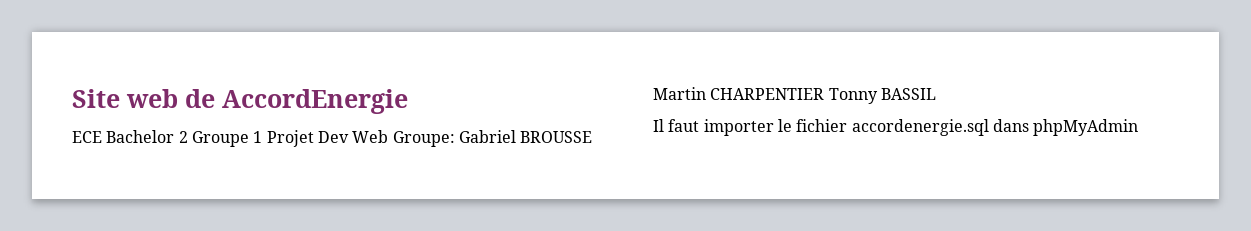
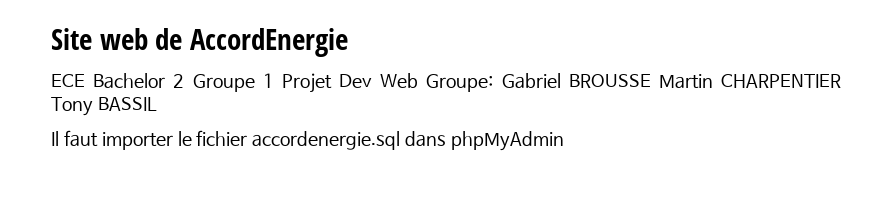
- ECE Bachelor 2 Groupe 1 Projet Dev Web Groupe: Gabriel BROUSSE Martin CHARPENTIER Tonny BASSIL
+ ECE Bachelor 2 Groupe 1 Projet Dev Web Groupe: Gabriel BROUSSE Martin CHARPENTIER Tony BASSIL

